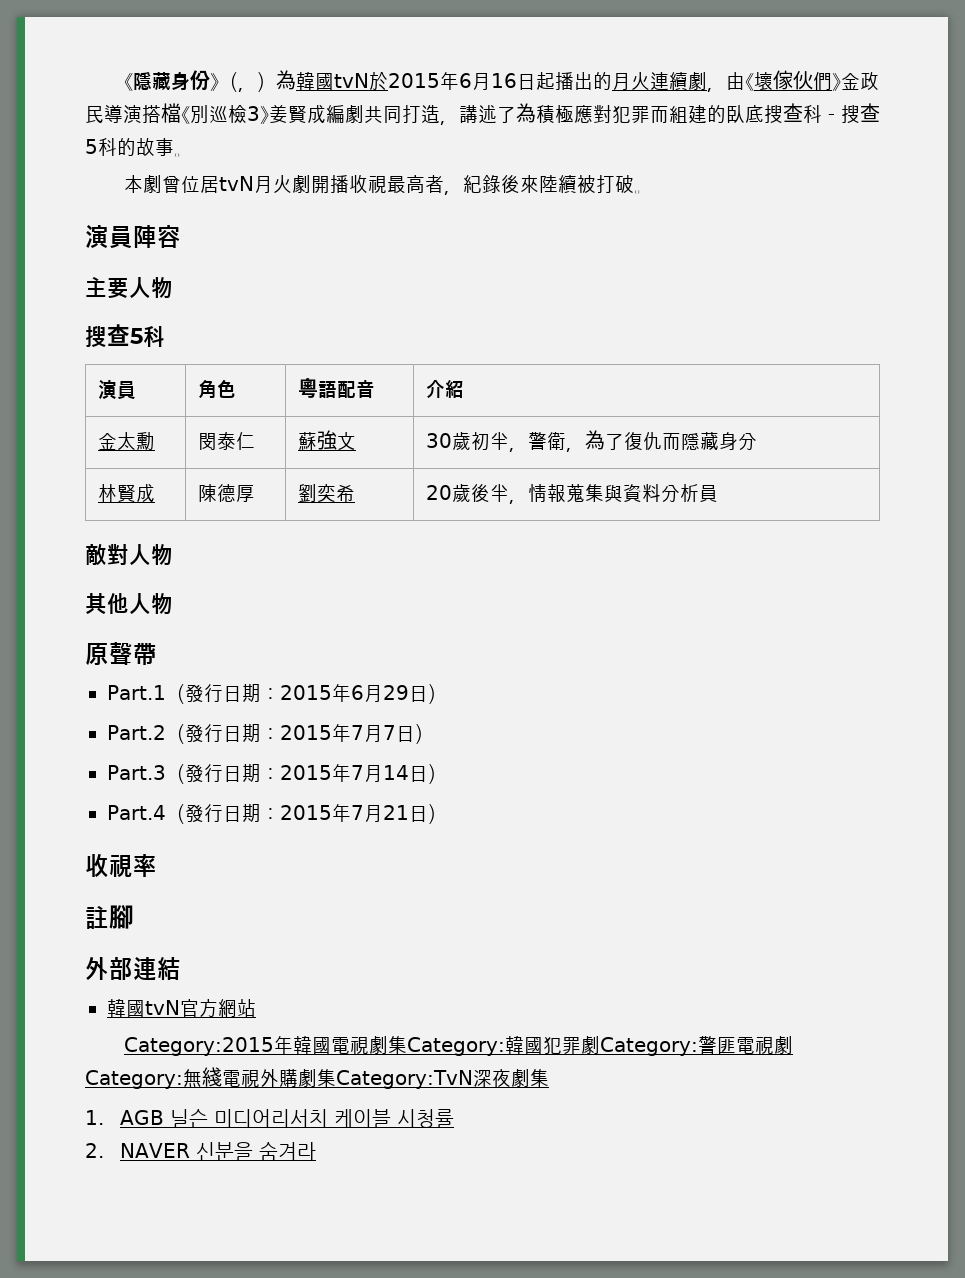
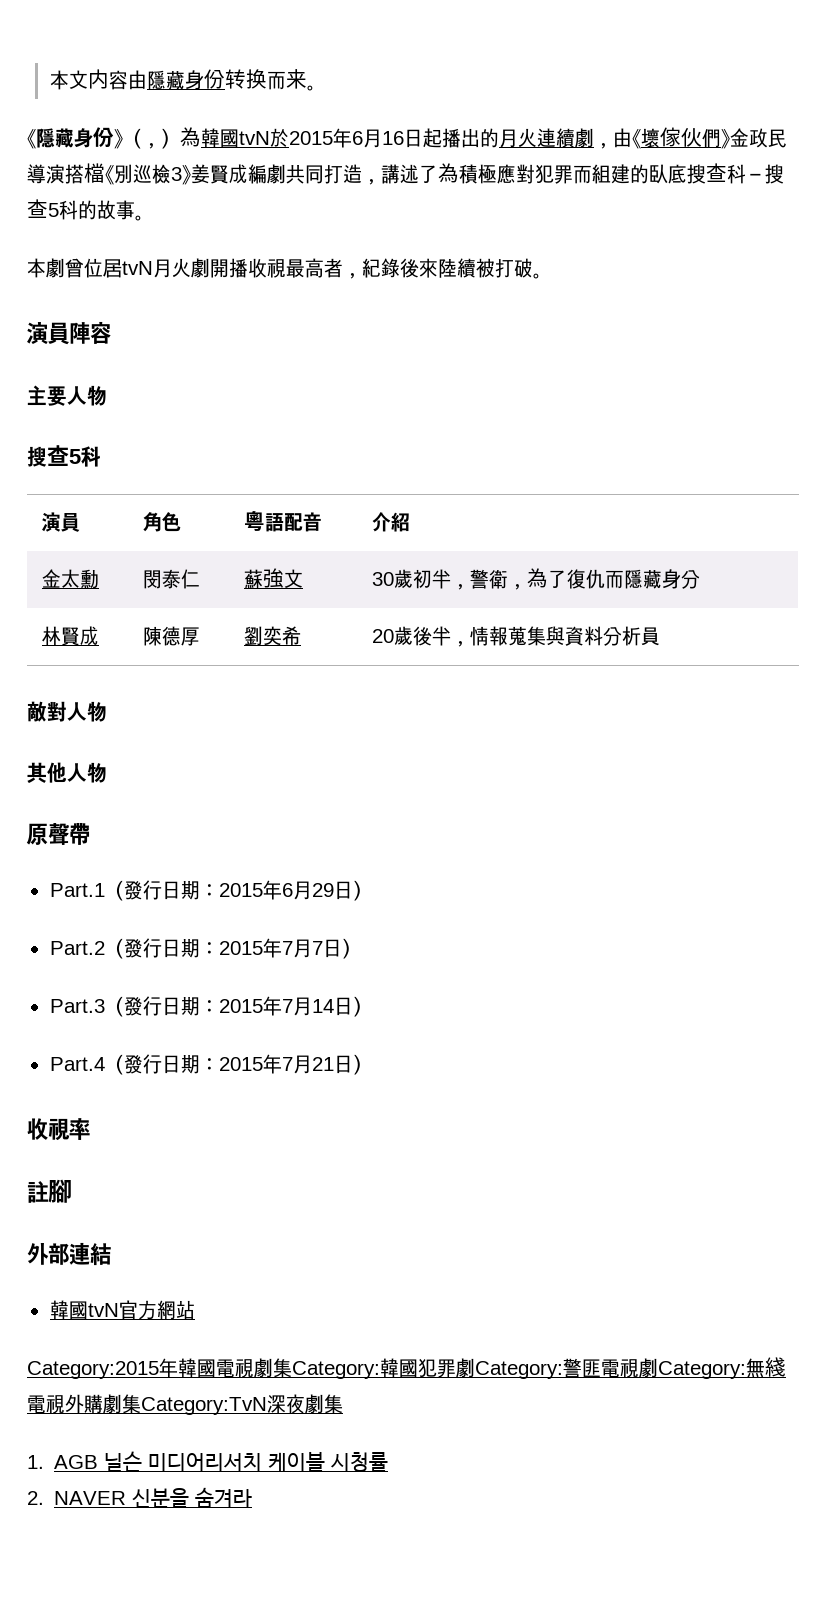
+ 本文内容由隱藏身份转换而来。

